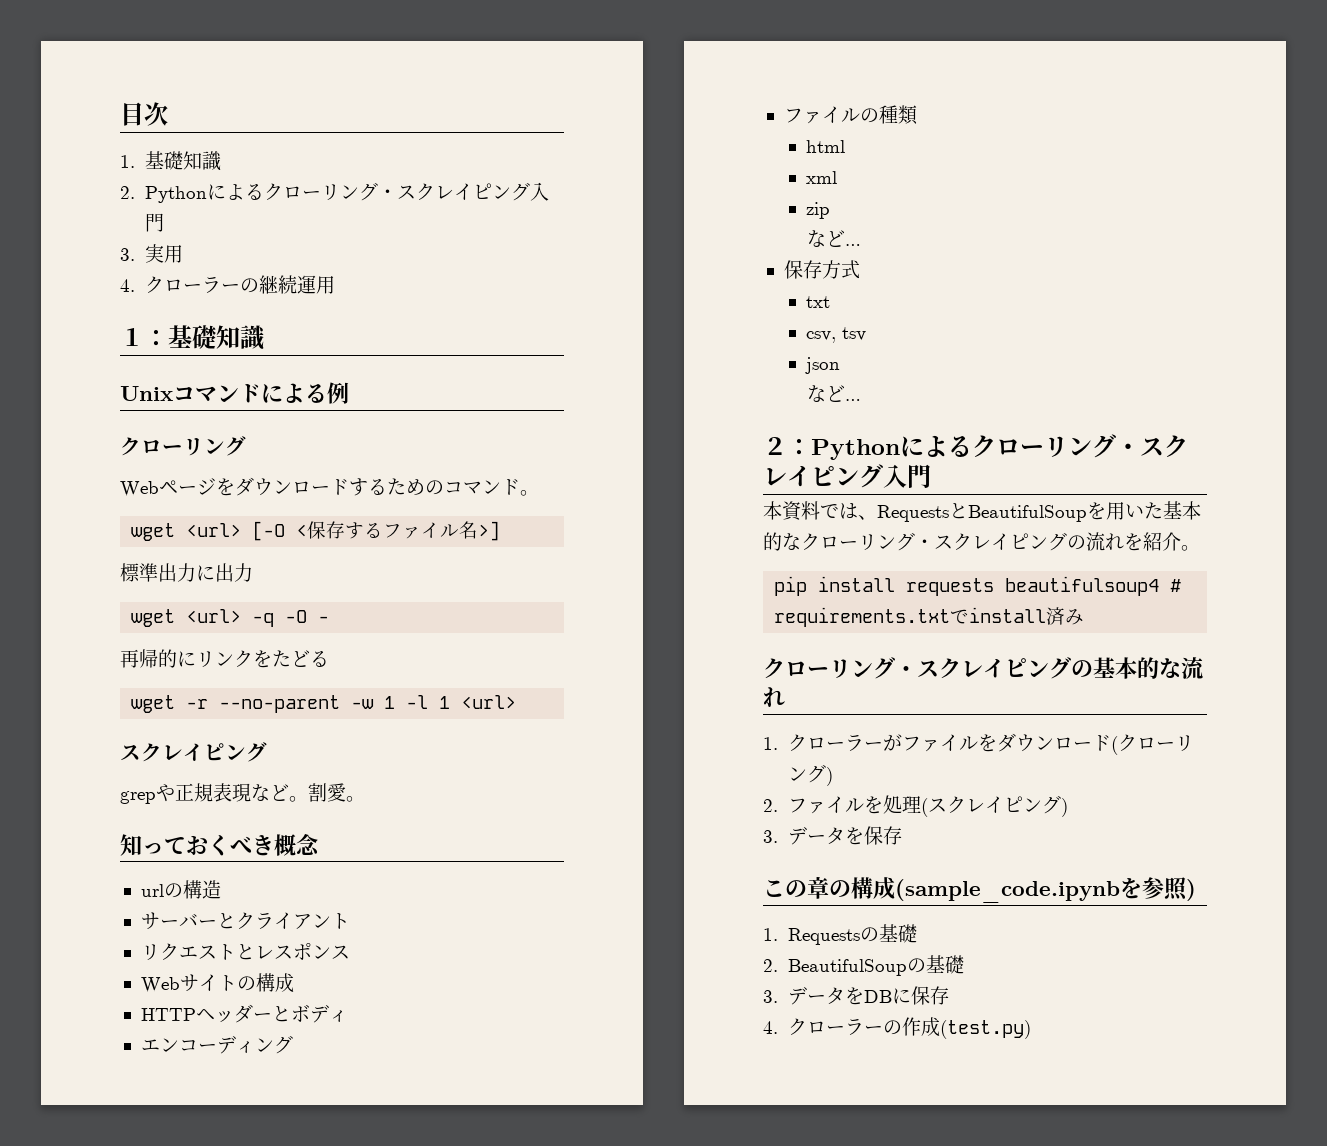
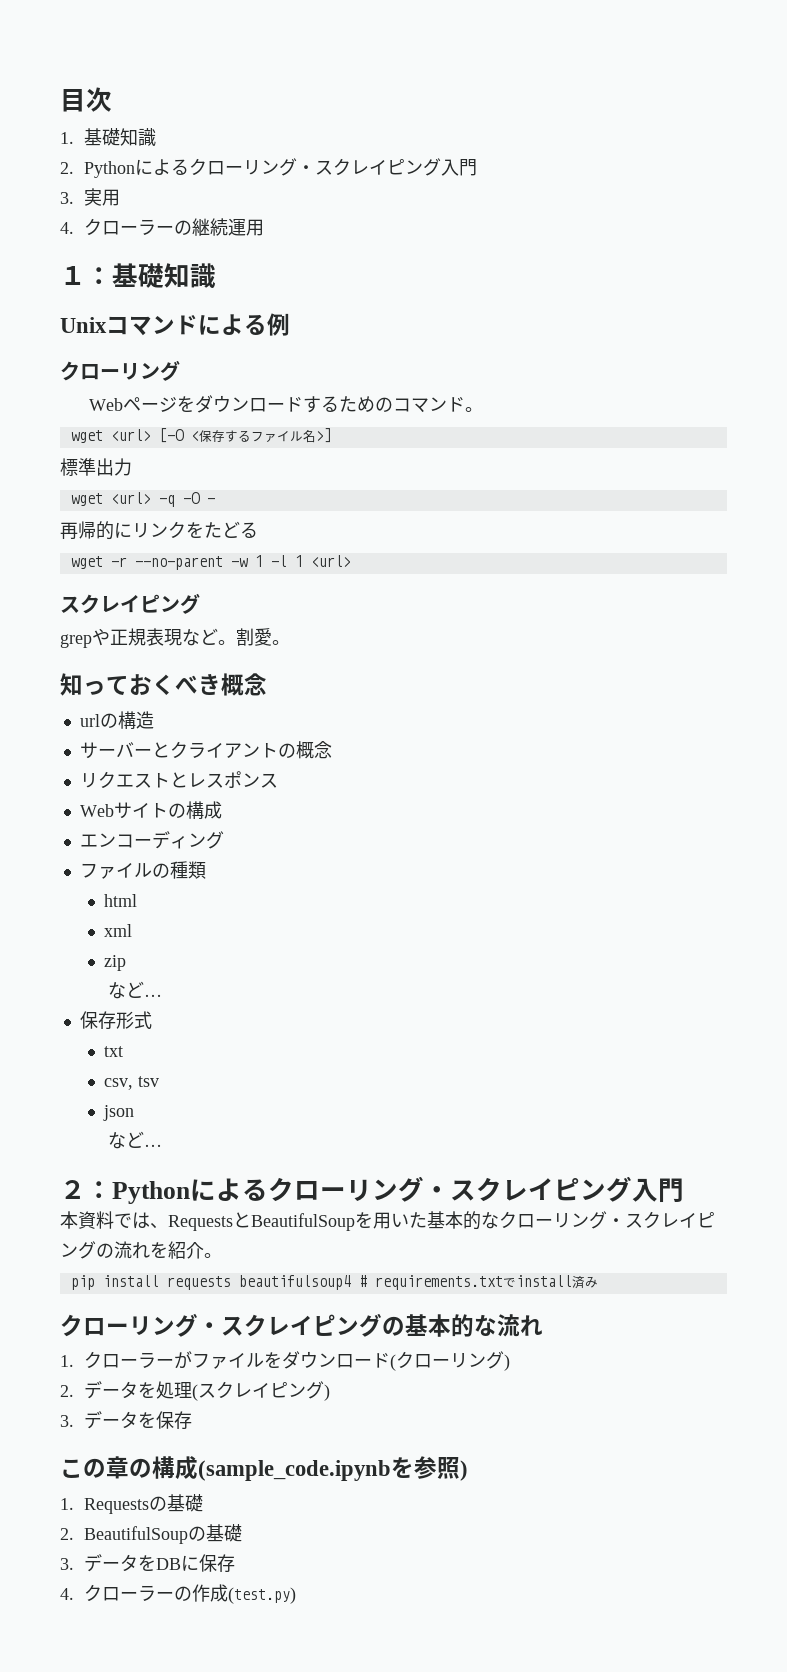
- 標準出力に出力
+ 標準出力
- サーバーとクライアント
+ サーバーとクライアントの概念
- HTTPヘッダーとボディ
- 保存方式
+ 保存形式
- 2.ファイルを処理(スクレイピング)
+ 2.データを処理(スクレイピング)

